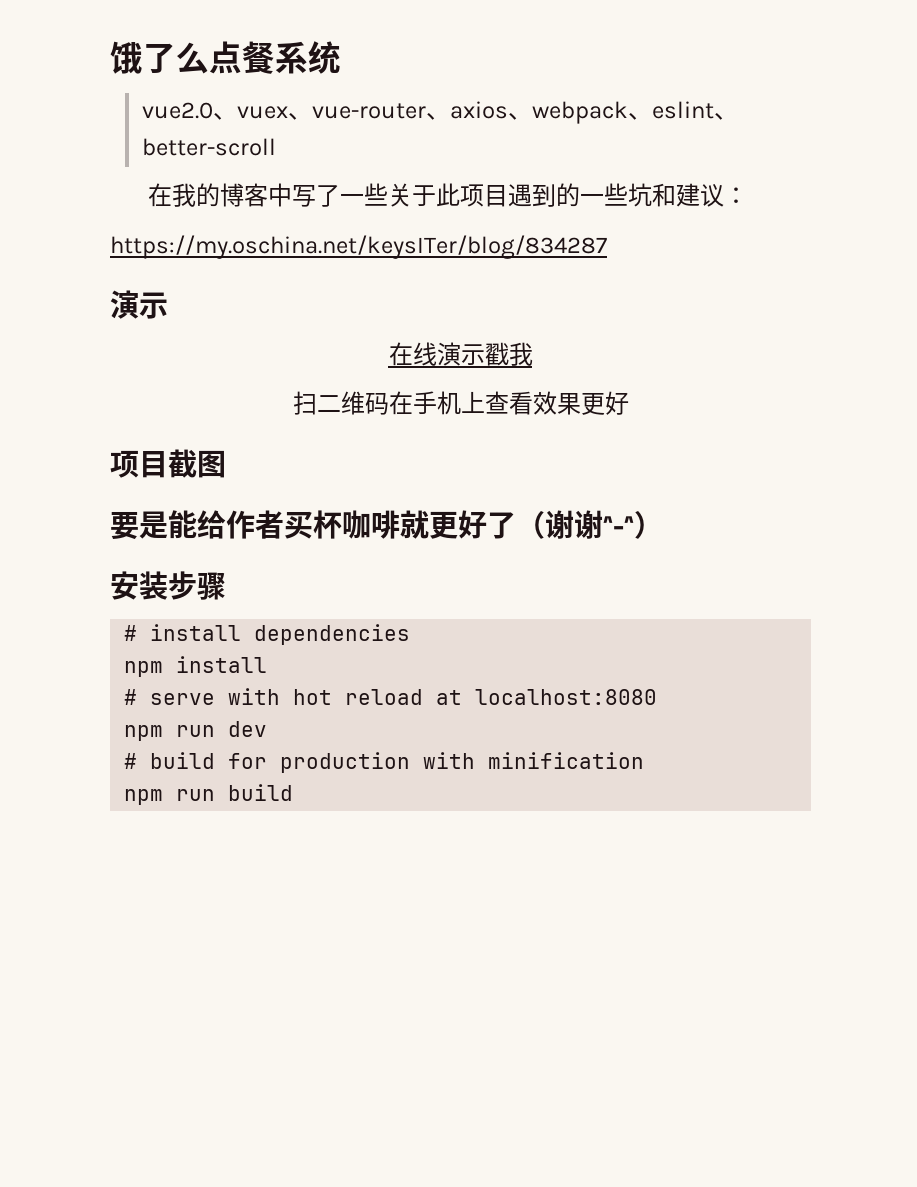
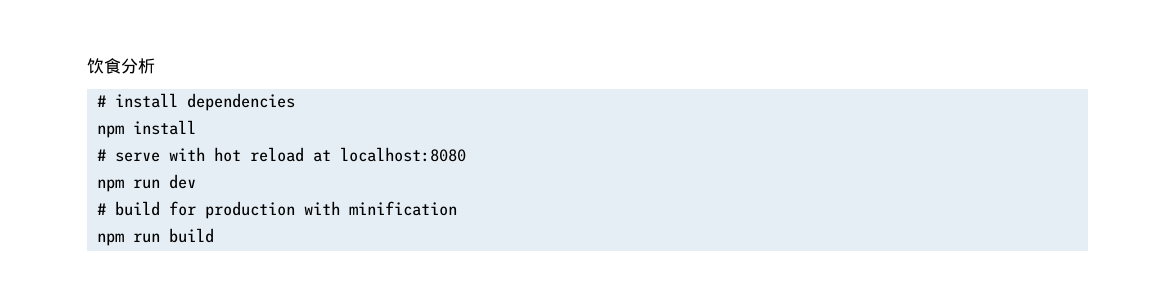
- 饿了么点餐系统
- vue2.0、vuex、vue-router、axios、webpack、eslint、better-scroll
- 在我的博客中写了一些关于此项目遇到的一些坑和建议：
- https://my.oschina.net/keysITer/blog/834287
- 演示
- 在线演示戳我
- 扫二维码在手机上查看效果更好
- 项目截图
- 要是能给作者买杯咖啡就更好了（谢谢^-^）
- 安装步骤
+ 饮食分析

